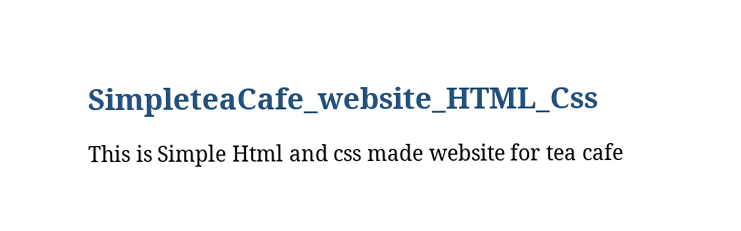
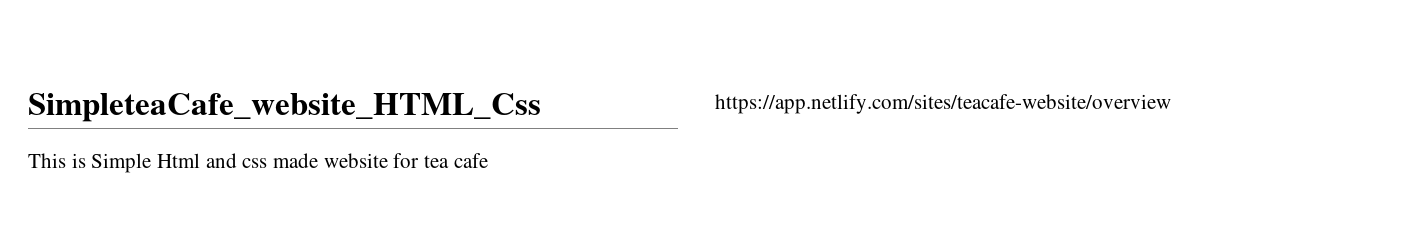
- This is Simple Html and css made website for tea cafe
+ This is Simple Html and css made website for tea cafe https://app.netlify.com/sites/teacafe-website/overview

